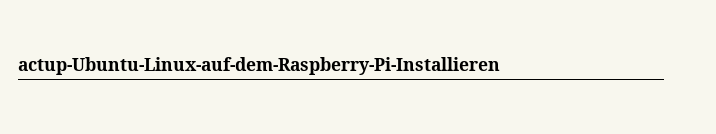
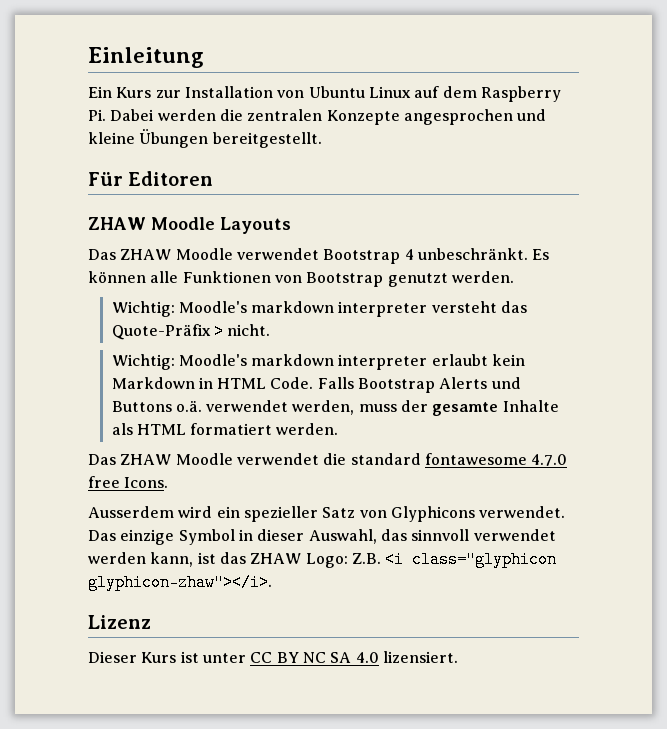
- actup-Ubuntu-Linux-auf-dem-Raspberry-Pi-Installieren
+ Einleitung
+ Ein Kurs zur Installation von Ubuntu Linux auf dem Raspberry Pi. Dabei werden die zentralen Konzepte angesprochen und kleine Übungen bereitgestellt.
+ Für Editoren
+ ZHAW Moodle Layouts
+ Das ZHAW Moodle verwendet Bootstrap 4 unbeschränkt. Es können alle Funktionen von Bootstrap genutzt werden.
+ Wichtig: Moodle's markdown interpreter versteht das Quote-Präfix > nicht.
+ Wichtig: Moodle's markdown interpreter erlaubt kein Markdown in HTML Code. Falls Bootstrap Alerts und Buttons o.ä. verwendet werden, muss der gesamte Inhalte als HTML formatiert werden.
+ Das ZHAW Moodle verwendet die standard fontawesome 4.7.0 free Icons.
+ Ausserdem wird ein spezieller Satz von Glyphicons verwendet. Das einzige Symbol in dieser Auswahl, das sinnvoll verwendet werden kann, ist das ZHAW Logo: Z.B. <i class="glyphicon glyphicon-zhaw"></i>.
+ Lizenz
+ Dieser Kurs ist unter CC BY NC SA 4.0 lizensiert.

